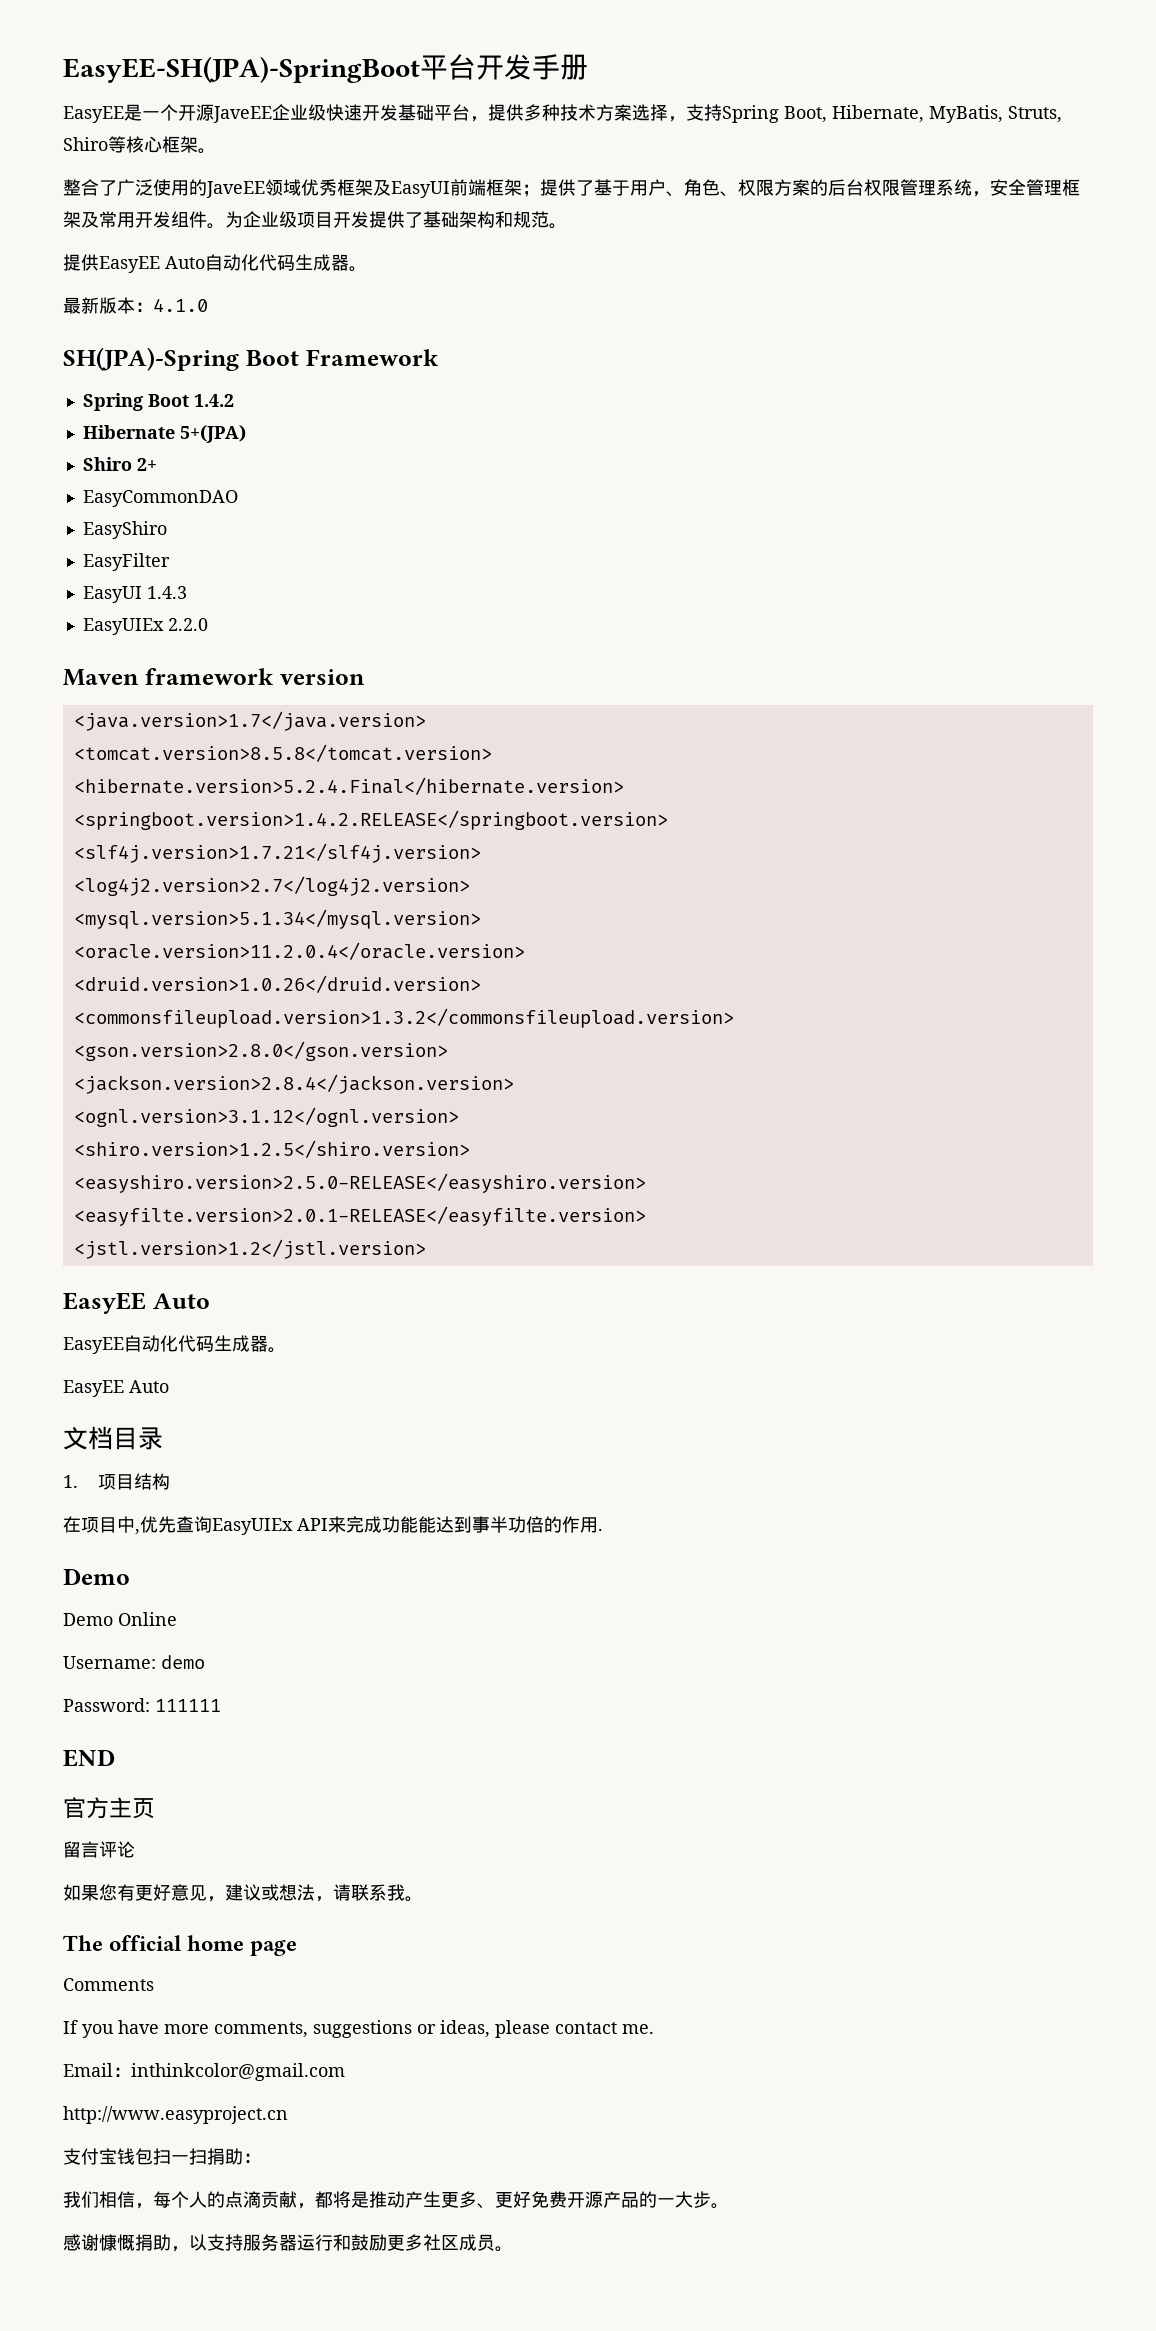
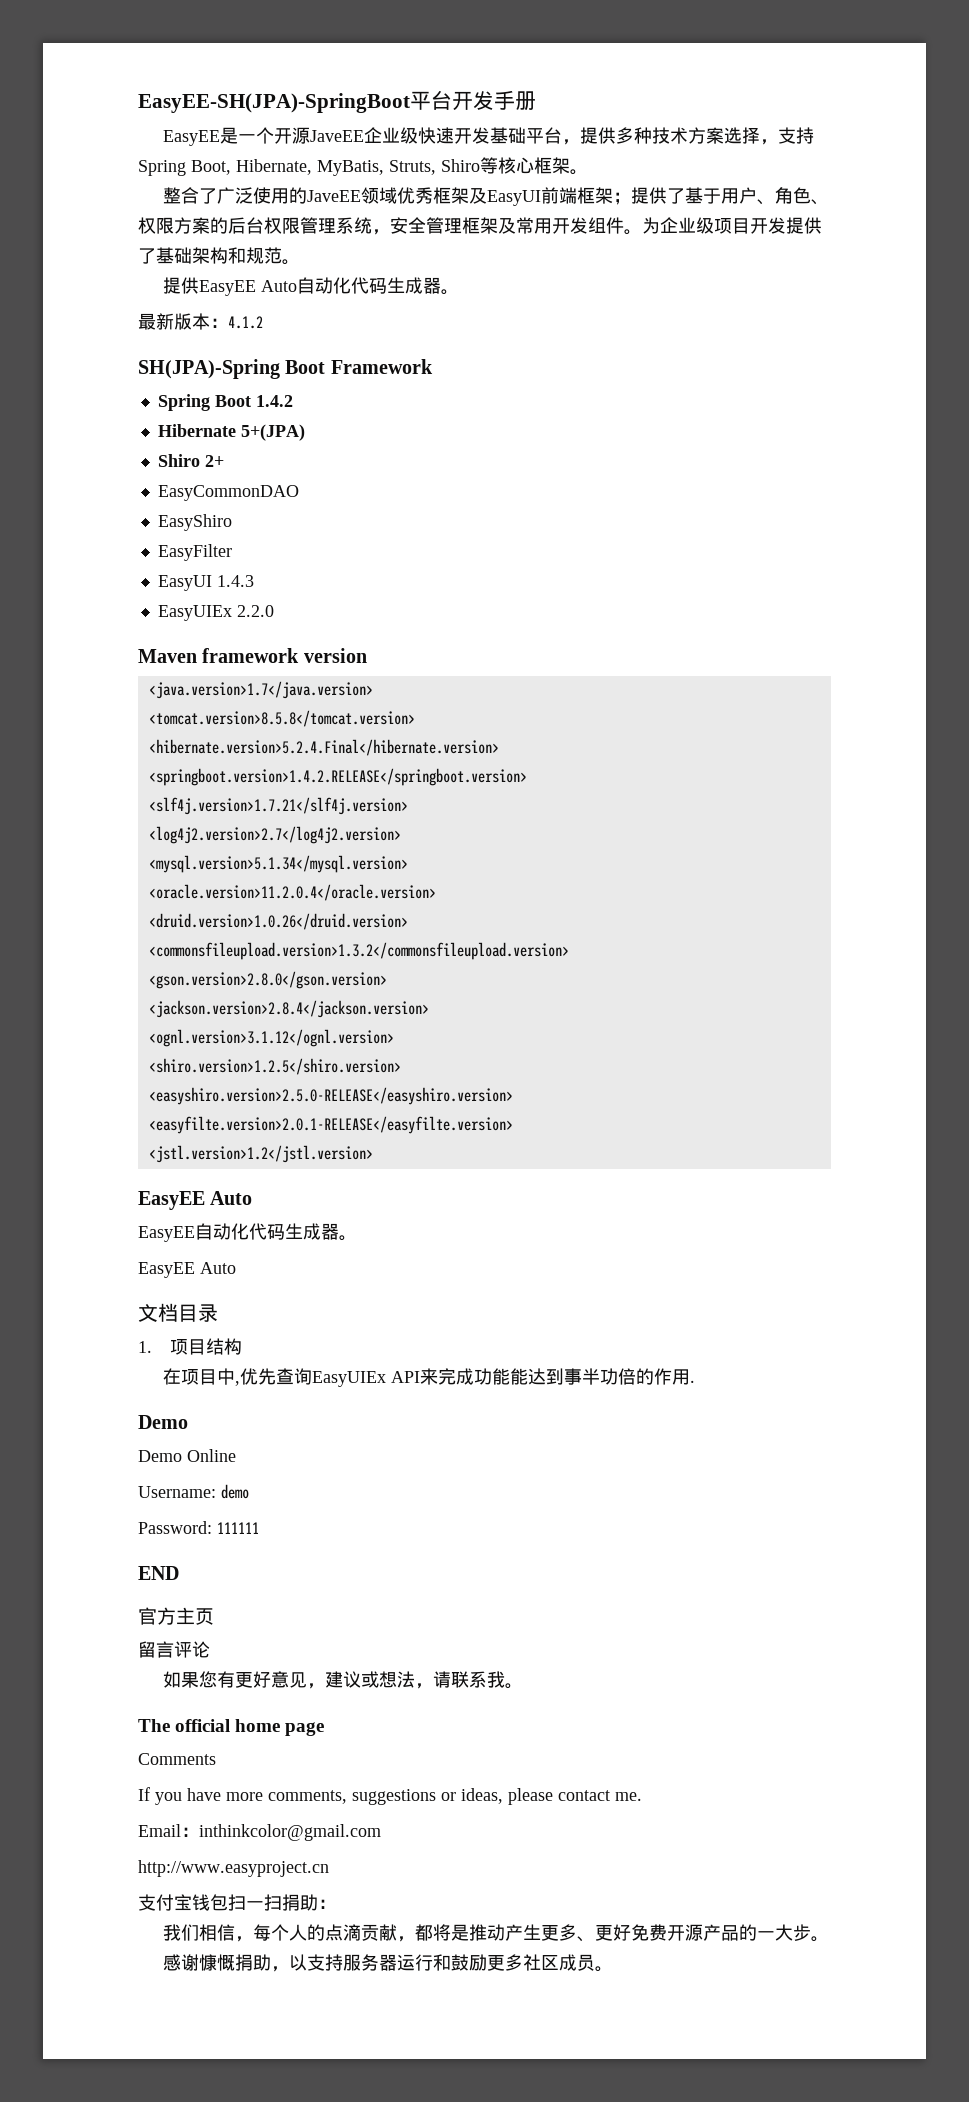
- 最新版本：4.1.0
+ 最新版本：4.1.2

